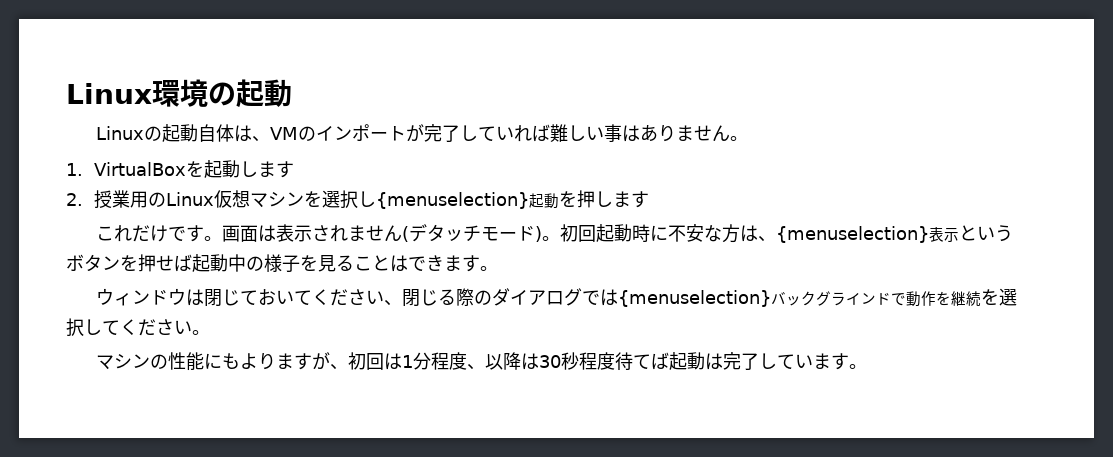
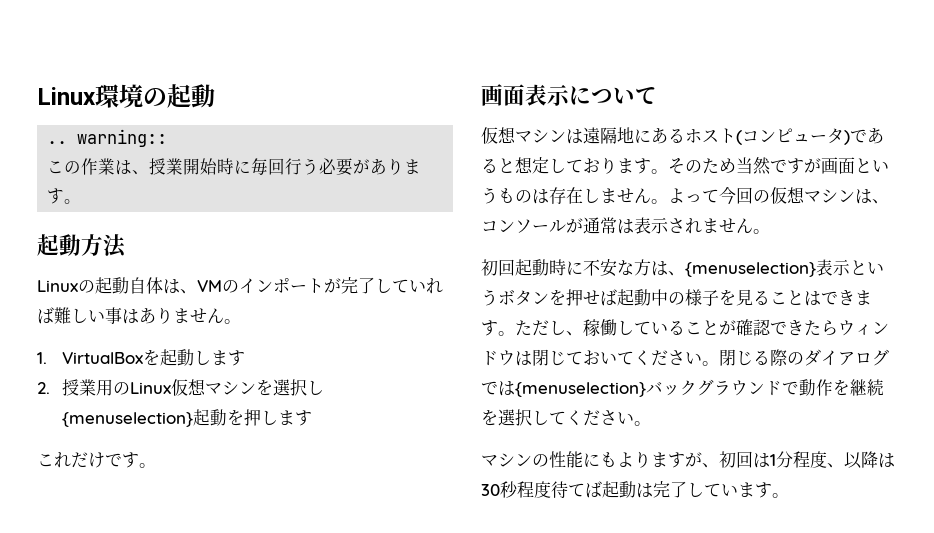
+ .. warning::
+ この作業は、授業開始時に毎回行う必要があります。
+ 起動方法
- これだけです。画面は表示されません(デタッチモード)。初回起動時に不安な方は、{menuselection}表示というボタンを押せば起動中の様子を見ることはできます。
- ウィンドウは閉じておいてください、閉じる際のダイアログでは{menuselection}バックグラインドで動作を継続を選択してください。
+ これだけです。
+ 画面表示について
+ 仮想マシンは遠隔地にあるホスト(コンピュータ)であると想定しております。そのため当然ですが画面というものは存在しません。よって今回の仮想マシンは、コンソールが通常は表示されません。
+ 初回起動時に不安な方は、{menuselection}表示というボタンを押せば起動中の様子を見ることはできます。ただし、稼働していることが確認できたらウィンドウは閉じておいてください。閉じる際のダイアログでは{menuselection}バックグラウンドで動作を継続を選択してください。

